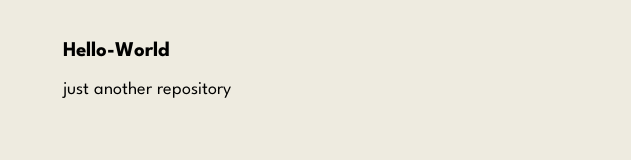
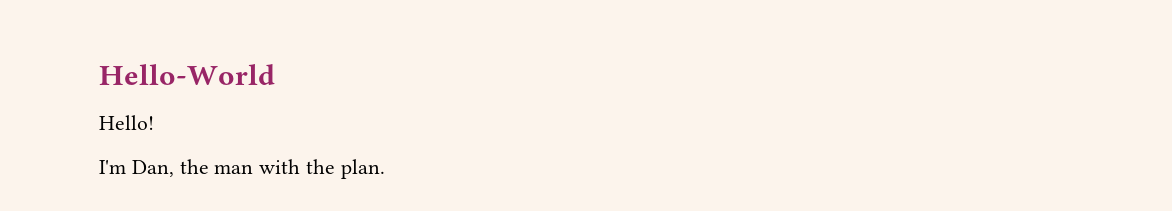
- just another repository
+ Hello!
+ I'm Dan, the man with the plan.

